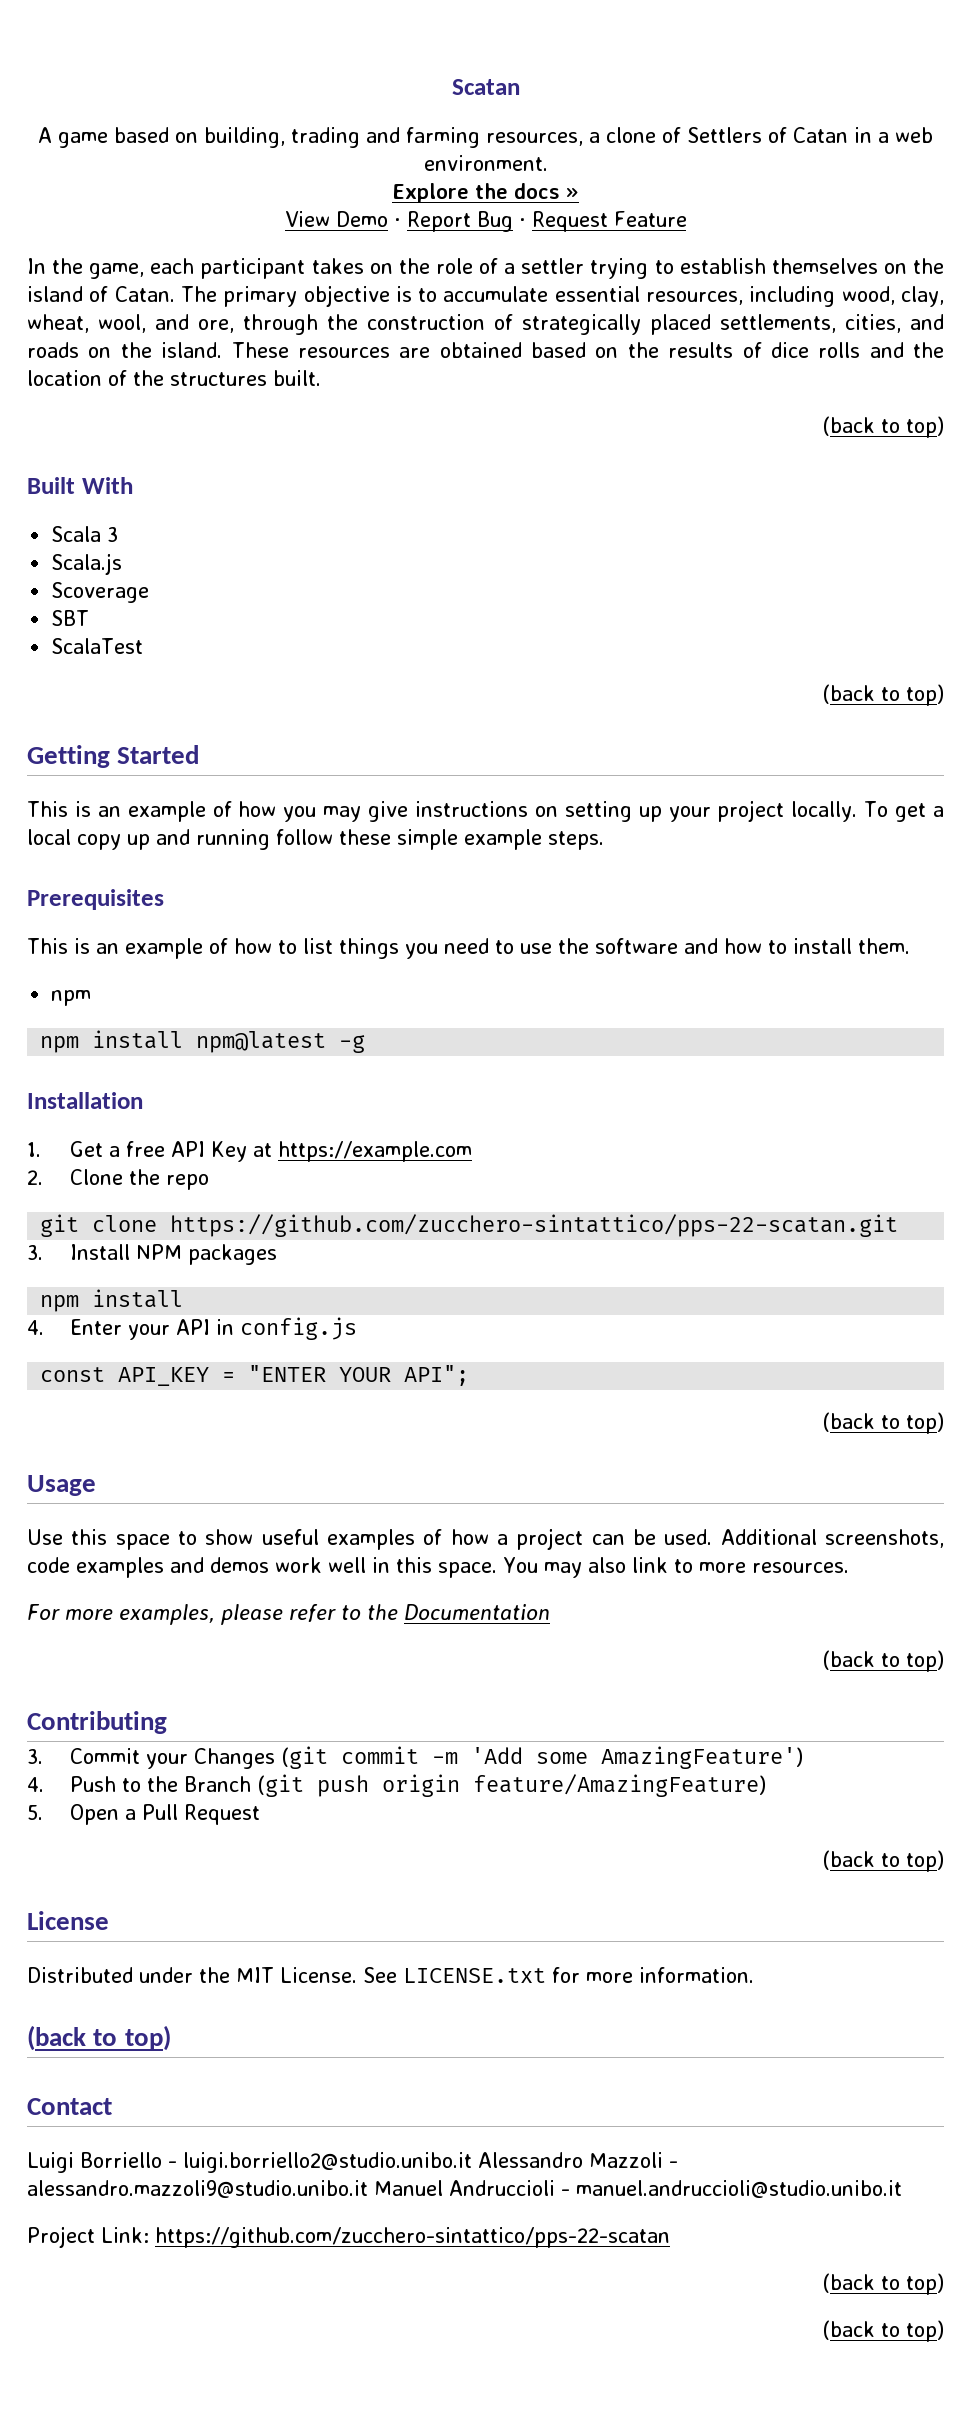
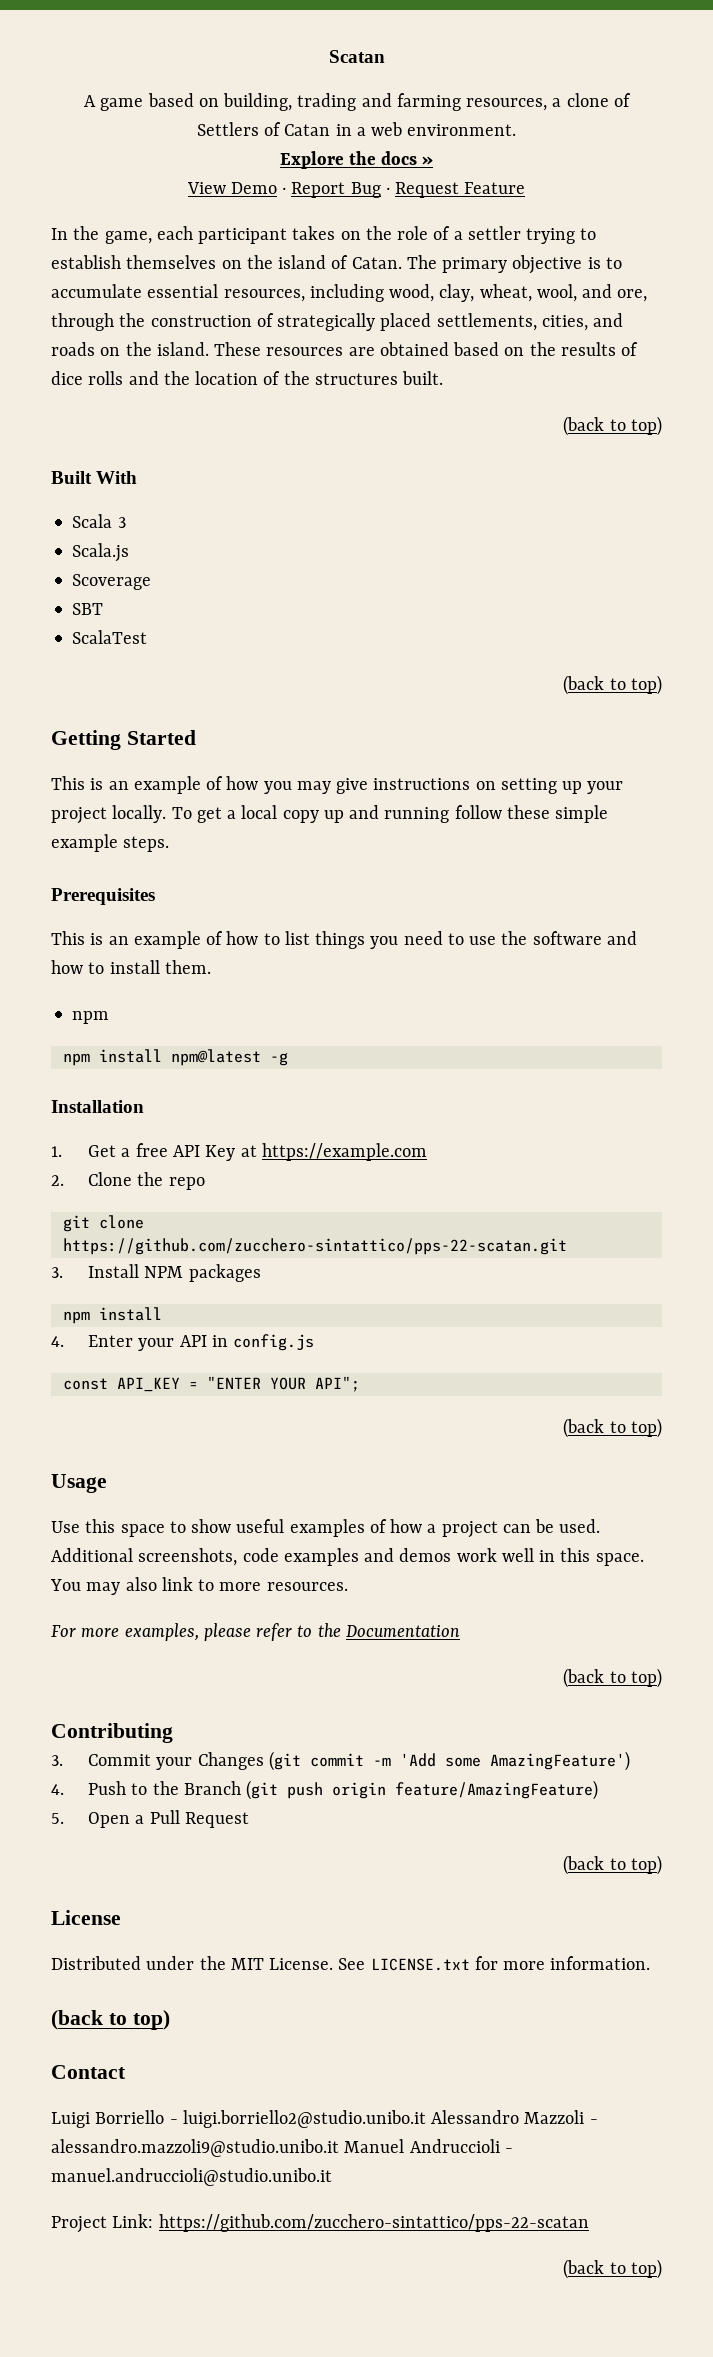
  Project Link: https://github.com/zucchero-sintattico/pps-22-scatan
- (back to top)

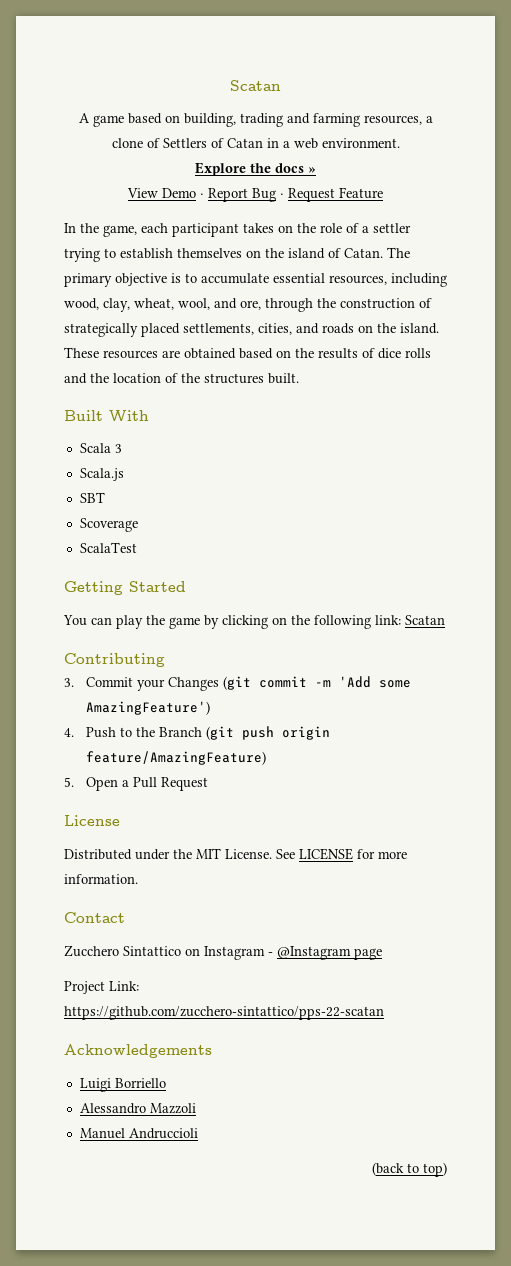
  These resources are obtained based on the results of dice rolls and the location of the structures built.
- (back to top)
+ SBT
- SBT
  ScalaTest
- (back to top)
- This is an example of how you may give instructions on setting up your project locally. To get a local copy up and running follow these simple example steps.
- Prerequisites
- This is an example of how to list things you need to use the software and how to install them.
- npm
- npm install npm@latest -g
- Installation
- 1. Get a free API Key at https://example.com
- 2. Clone the repo
- git clone https://github.com/zucchero-sintattico/pps-22-scatan.git
- 3. Install NPM packages
- npm install
- 4. Enter your API in config.js
- const API_KEY = "ENTER YOUR API";
- (back to top)
- Usage
- Use this space to show useful examples of how a project can be used. Additional screenshots, code examples and demos work well in this space. You may also link to more resources.
- For more examples, please refer to the Documentation
- (back to top)
+ You can play the game by clicking on the following link: Scatan
  5. Open a Pull Request
- (back to top)
- See LICENSE.txt for more information.
- (back to top)
+ See LICENSE for more information.
  Contact
- Luigi Borriello - luigi.borriello2@studio.unibo.it Alessandro Mazzoli - alessandro.mazzoli9@studio.unibo.it Manuel Andruccioli - manuel.andruccioli@studio.unibo.it
+ Zucchero Sintattico on Instagram - @Instagram page
  Project Link: https://github.com/zucchero-sintattico/pps-22-scatan
+ Acknowledgements
+ Luigi Borriello
+ Alessandro Mazzoli
+ Manuel Andruccioli

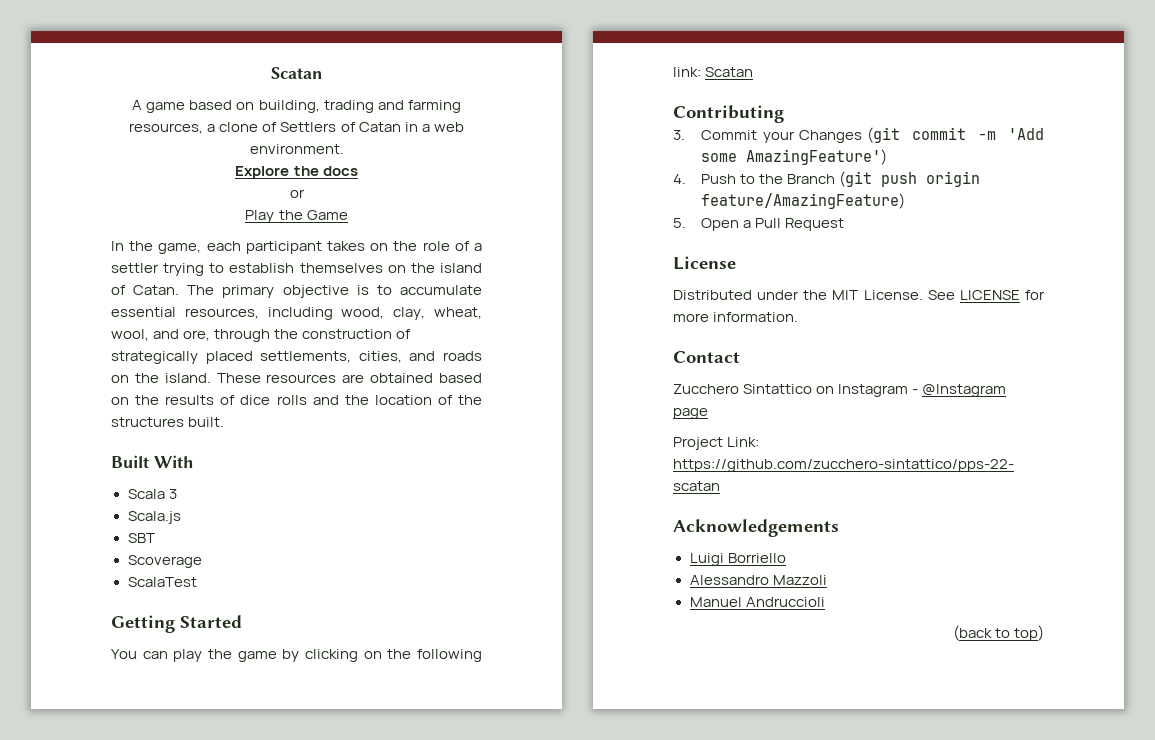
- Explore the docs »
- View Demo · Report Bug · Request Feature
+ Explore the docs
+ or
+ Play the Game

